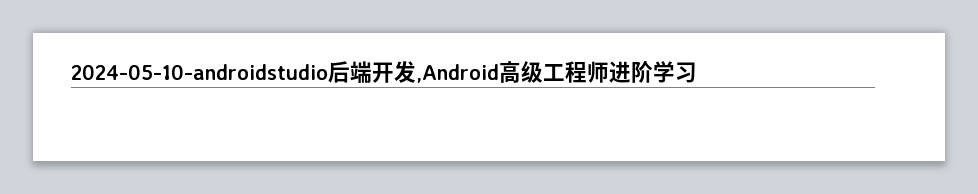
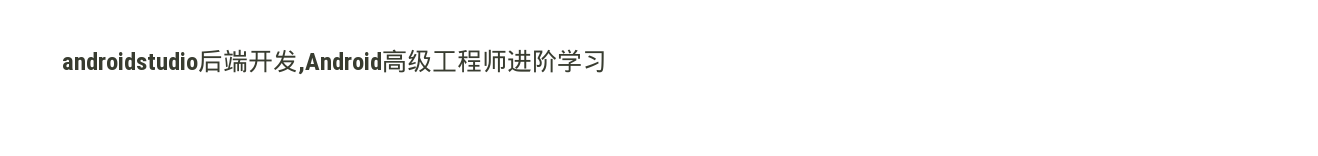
- 2024-05-10-androidstudio后端开发,Android高级工程师进阶学习
+ androidstudio后端开发,Android高级工程师进阶学习

